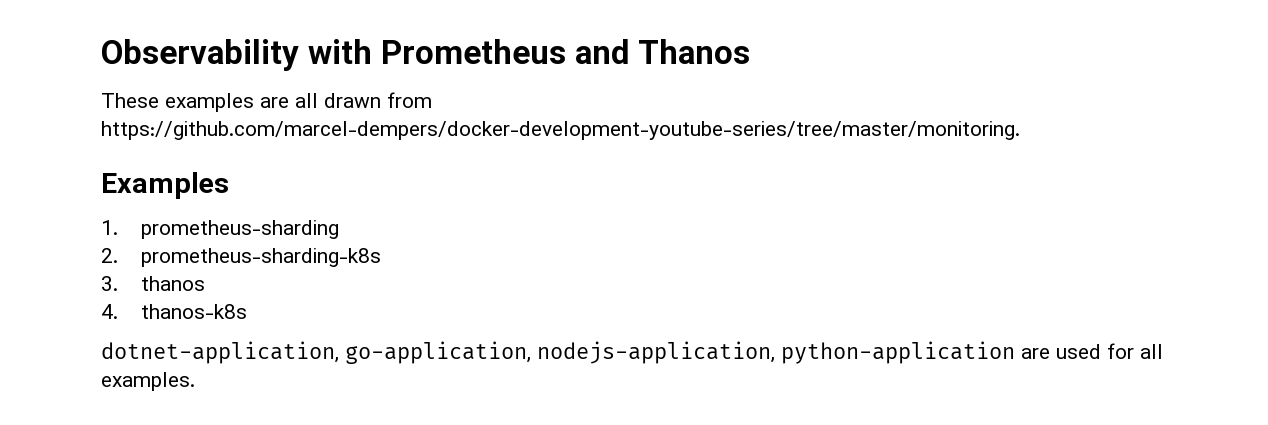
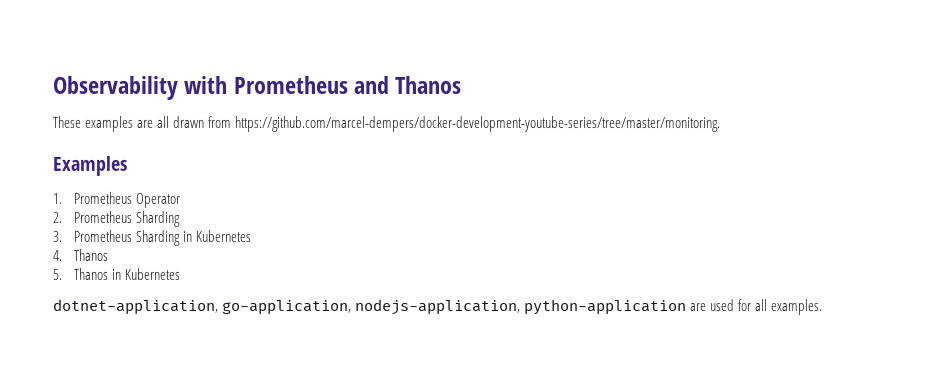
- 1. prometheus-sharding
+ 1. Prometheus Operator
- 2. prometheus-sharding-k8s
+ 2. Prometheus Sharding
- 3. thanos
- 4. thanos-k8s
+ 3. Prometheus Sharding in Kubernetes
+ 4. Thanos
+ 5. Thanos in Kubernetes

